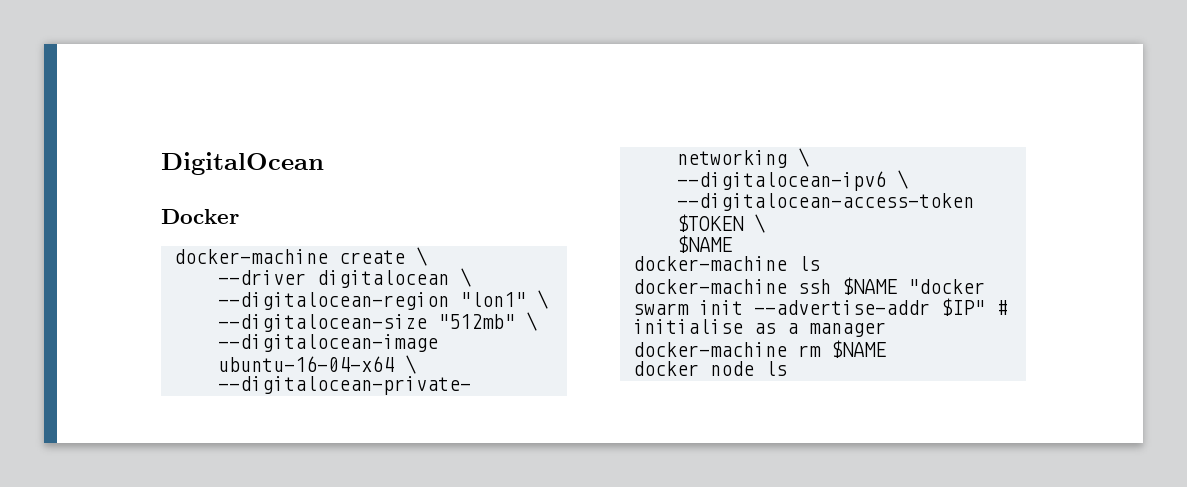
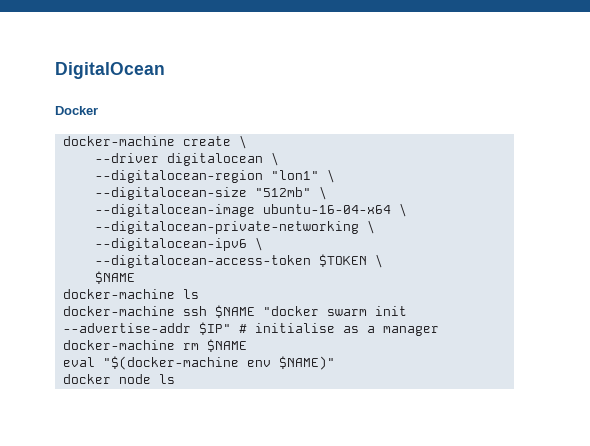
+ eval "$(docker-machine env $NAME)"

